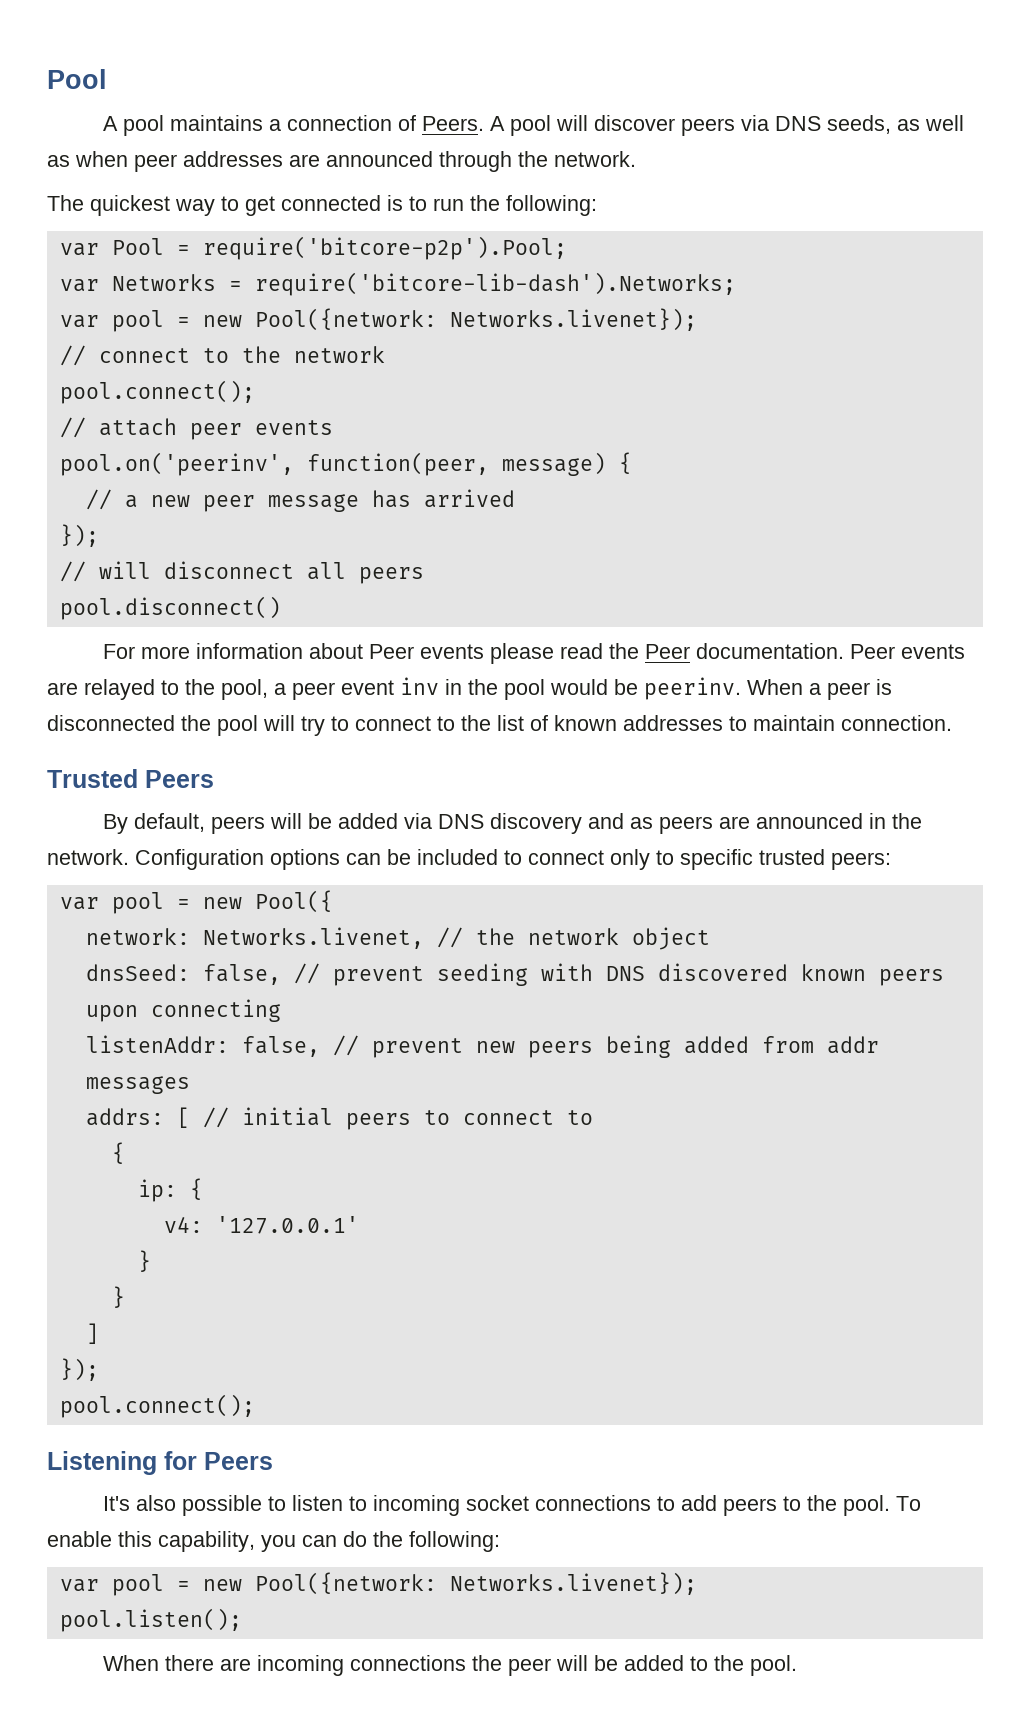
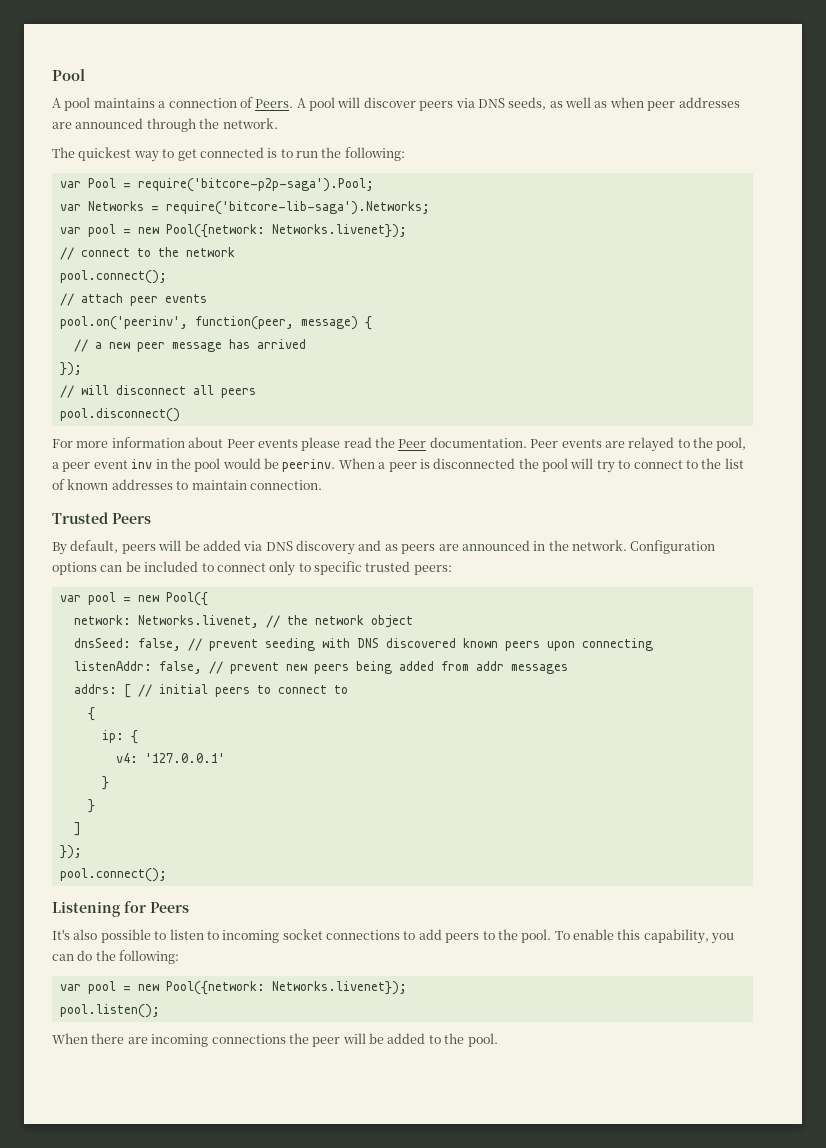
- var Pool = require('bitcore-p2p').Pool;
+ var Pool = require('bitcore-p2p-saga').Pool;
- var Networks = require('bitcore-lib-dash').Networks;
+ var Networks = require('bitcore-lib-saga').Networks;

